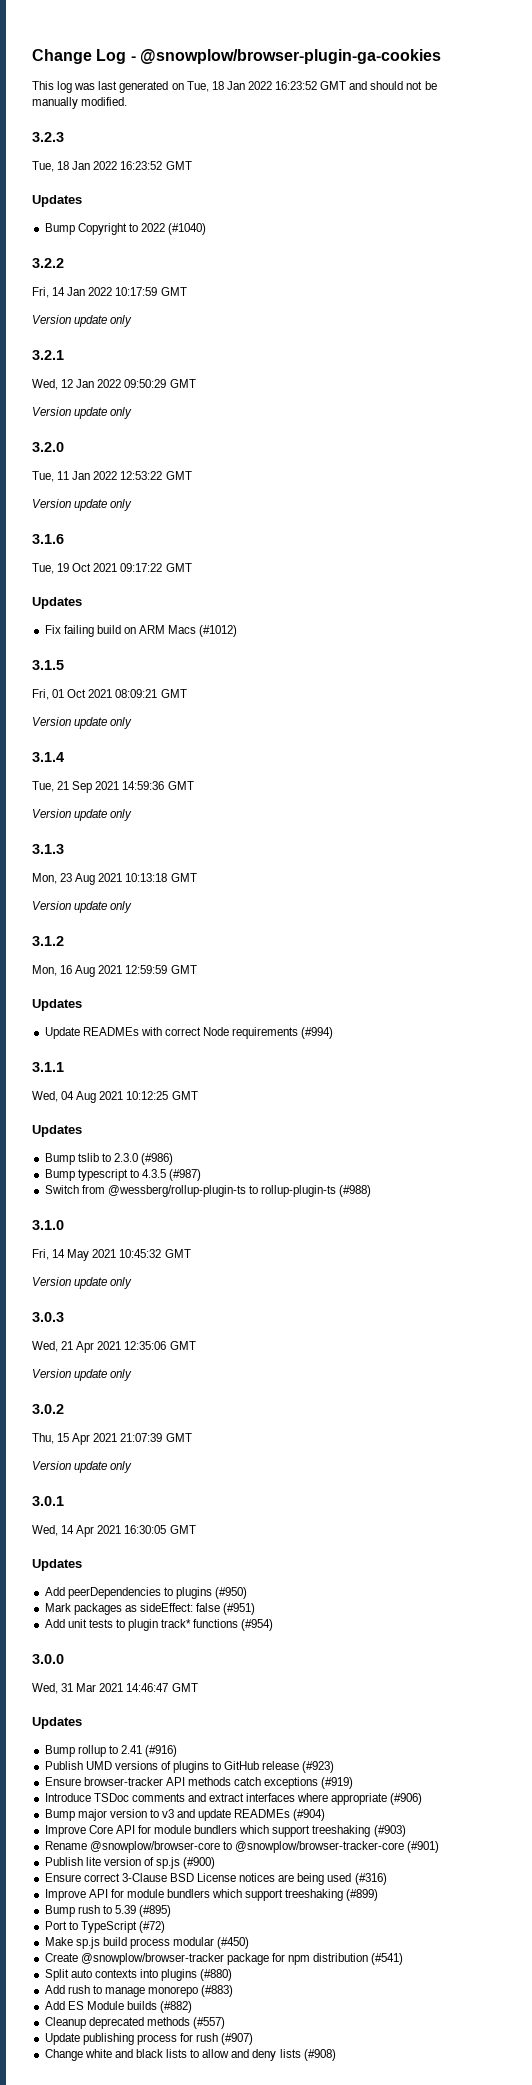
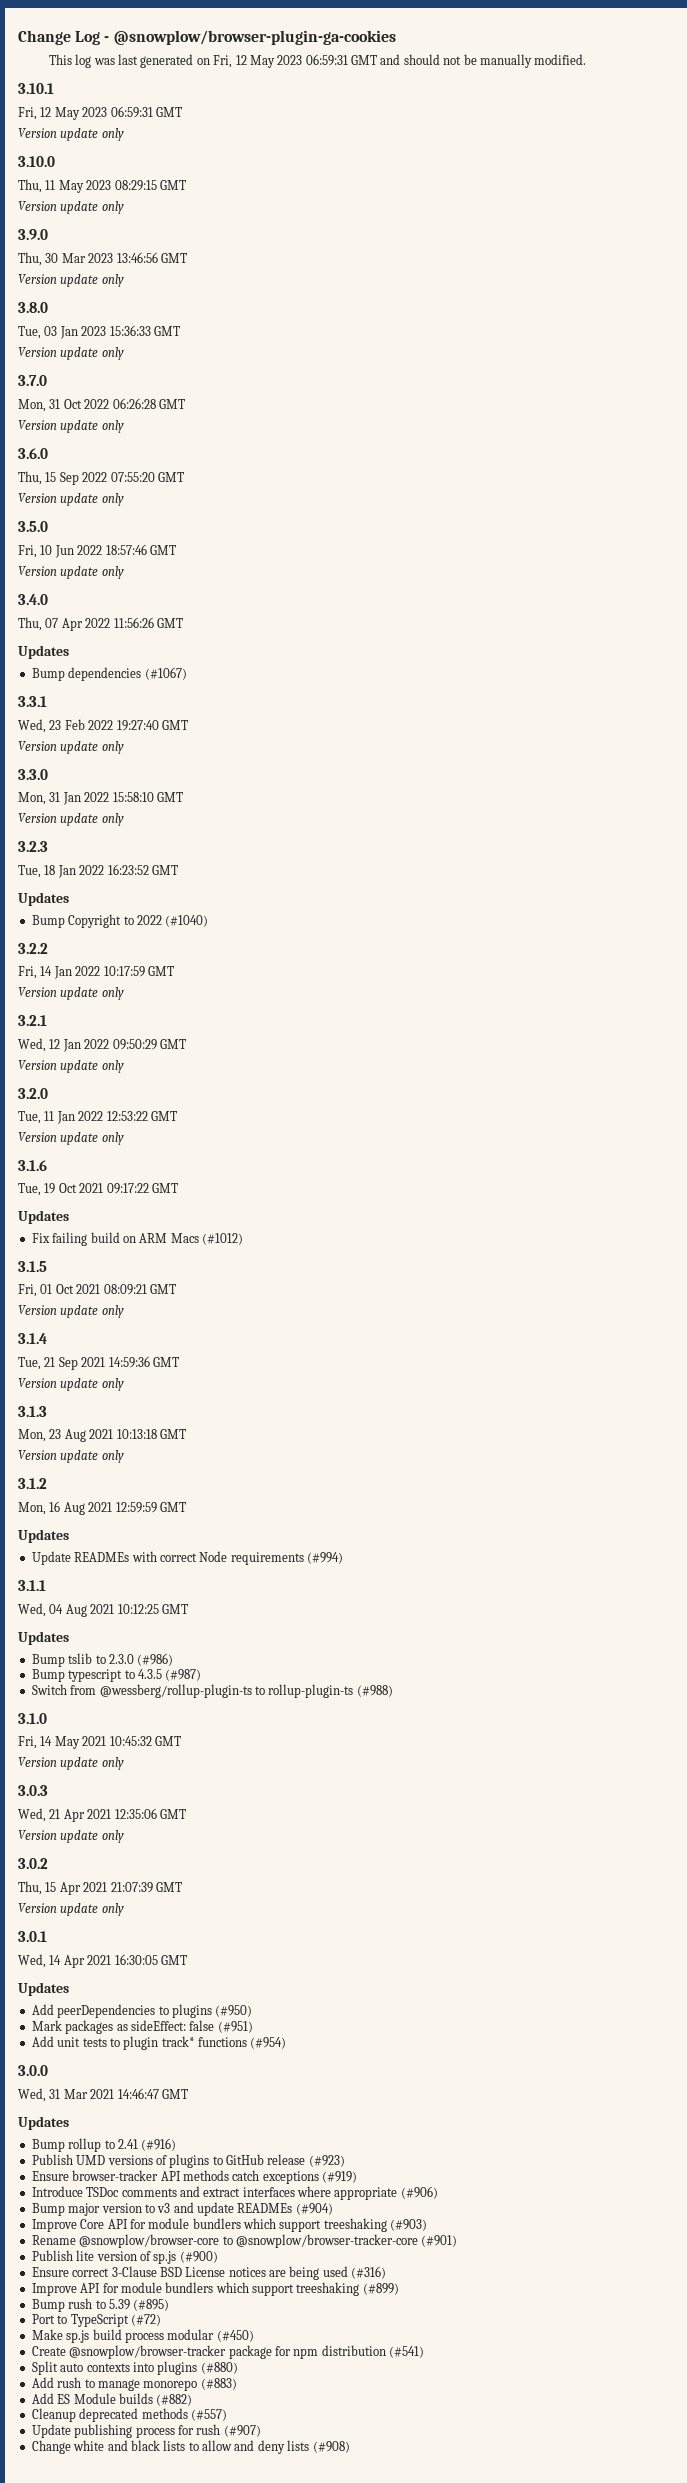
- This log was last generated on Tue, 18 Jan 2022 16:23:52 GMT and should not be manually modified.
+ This log was last generated on Fri, 12 May 2023 06:59:31 GMT and should not be manually modified.
+ 3.10.1
+ Fri, 12 May 2023 06:59:31 GMT
+ Version update only
+ 3.10.0
+ Thu, 11 May 2023 08:29:15 GMT
+ Version update only
+ 3.9.0
+ Thu, 30 Mar 2023 13:46:56 GMT
+ Version update only
+ 3.8.0
+ Tue, 03 Jan 2023 15:36:33 GMT
+ Version update only
+ 3.7.0
+ Mon, 31 Oct 2022 06:26:28 GMT
+ Version update only
+ 3.6.0
+ Thu, 15 Sep 2022 07:55:20 GMT
+ Version update only
+ 3.5.0
+ Fri, 10 Jun 2022 18:57:46 GMT
+ Version update only
+ 3.4.0
+ Thu, 07 Apr 2022 11:56:26 GMT
+ Updates
+ Bump dependencies (#1067)
+ 3.3.1
+ Wed, 23 Feb 2022 19:27:40 GMT
+ Version update only
+ 3.3.0
+ Mon, 31 Jan 2022 15:58:10 GMT
+ Version update only

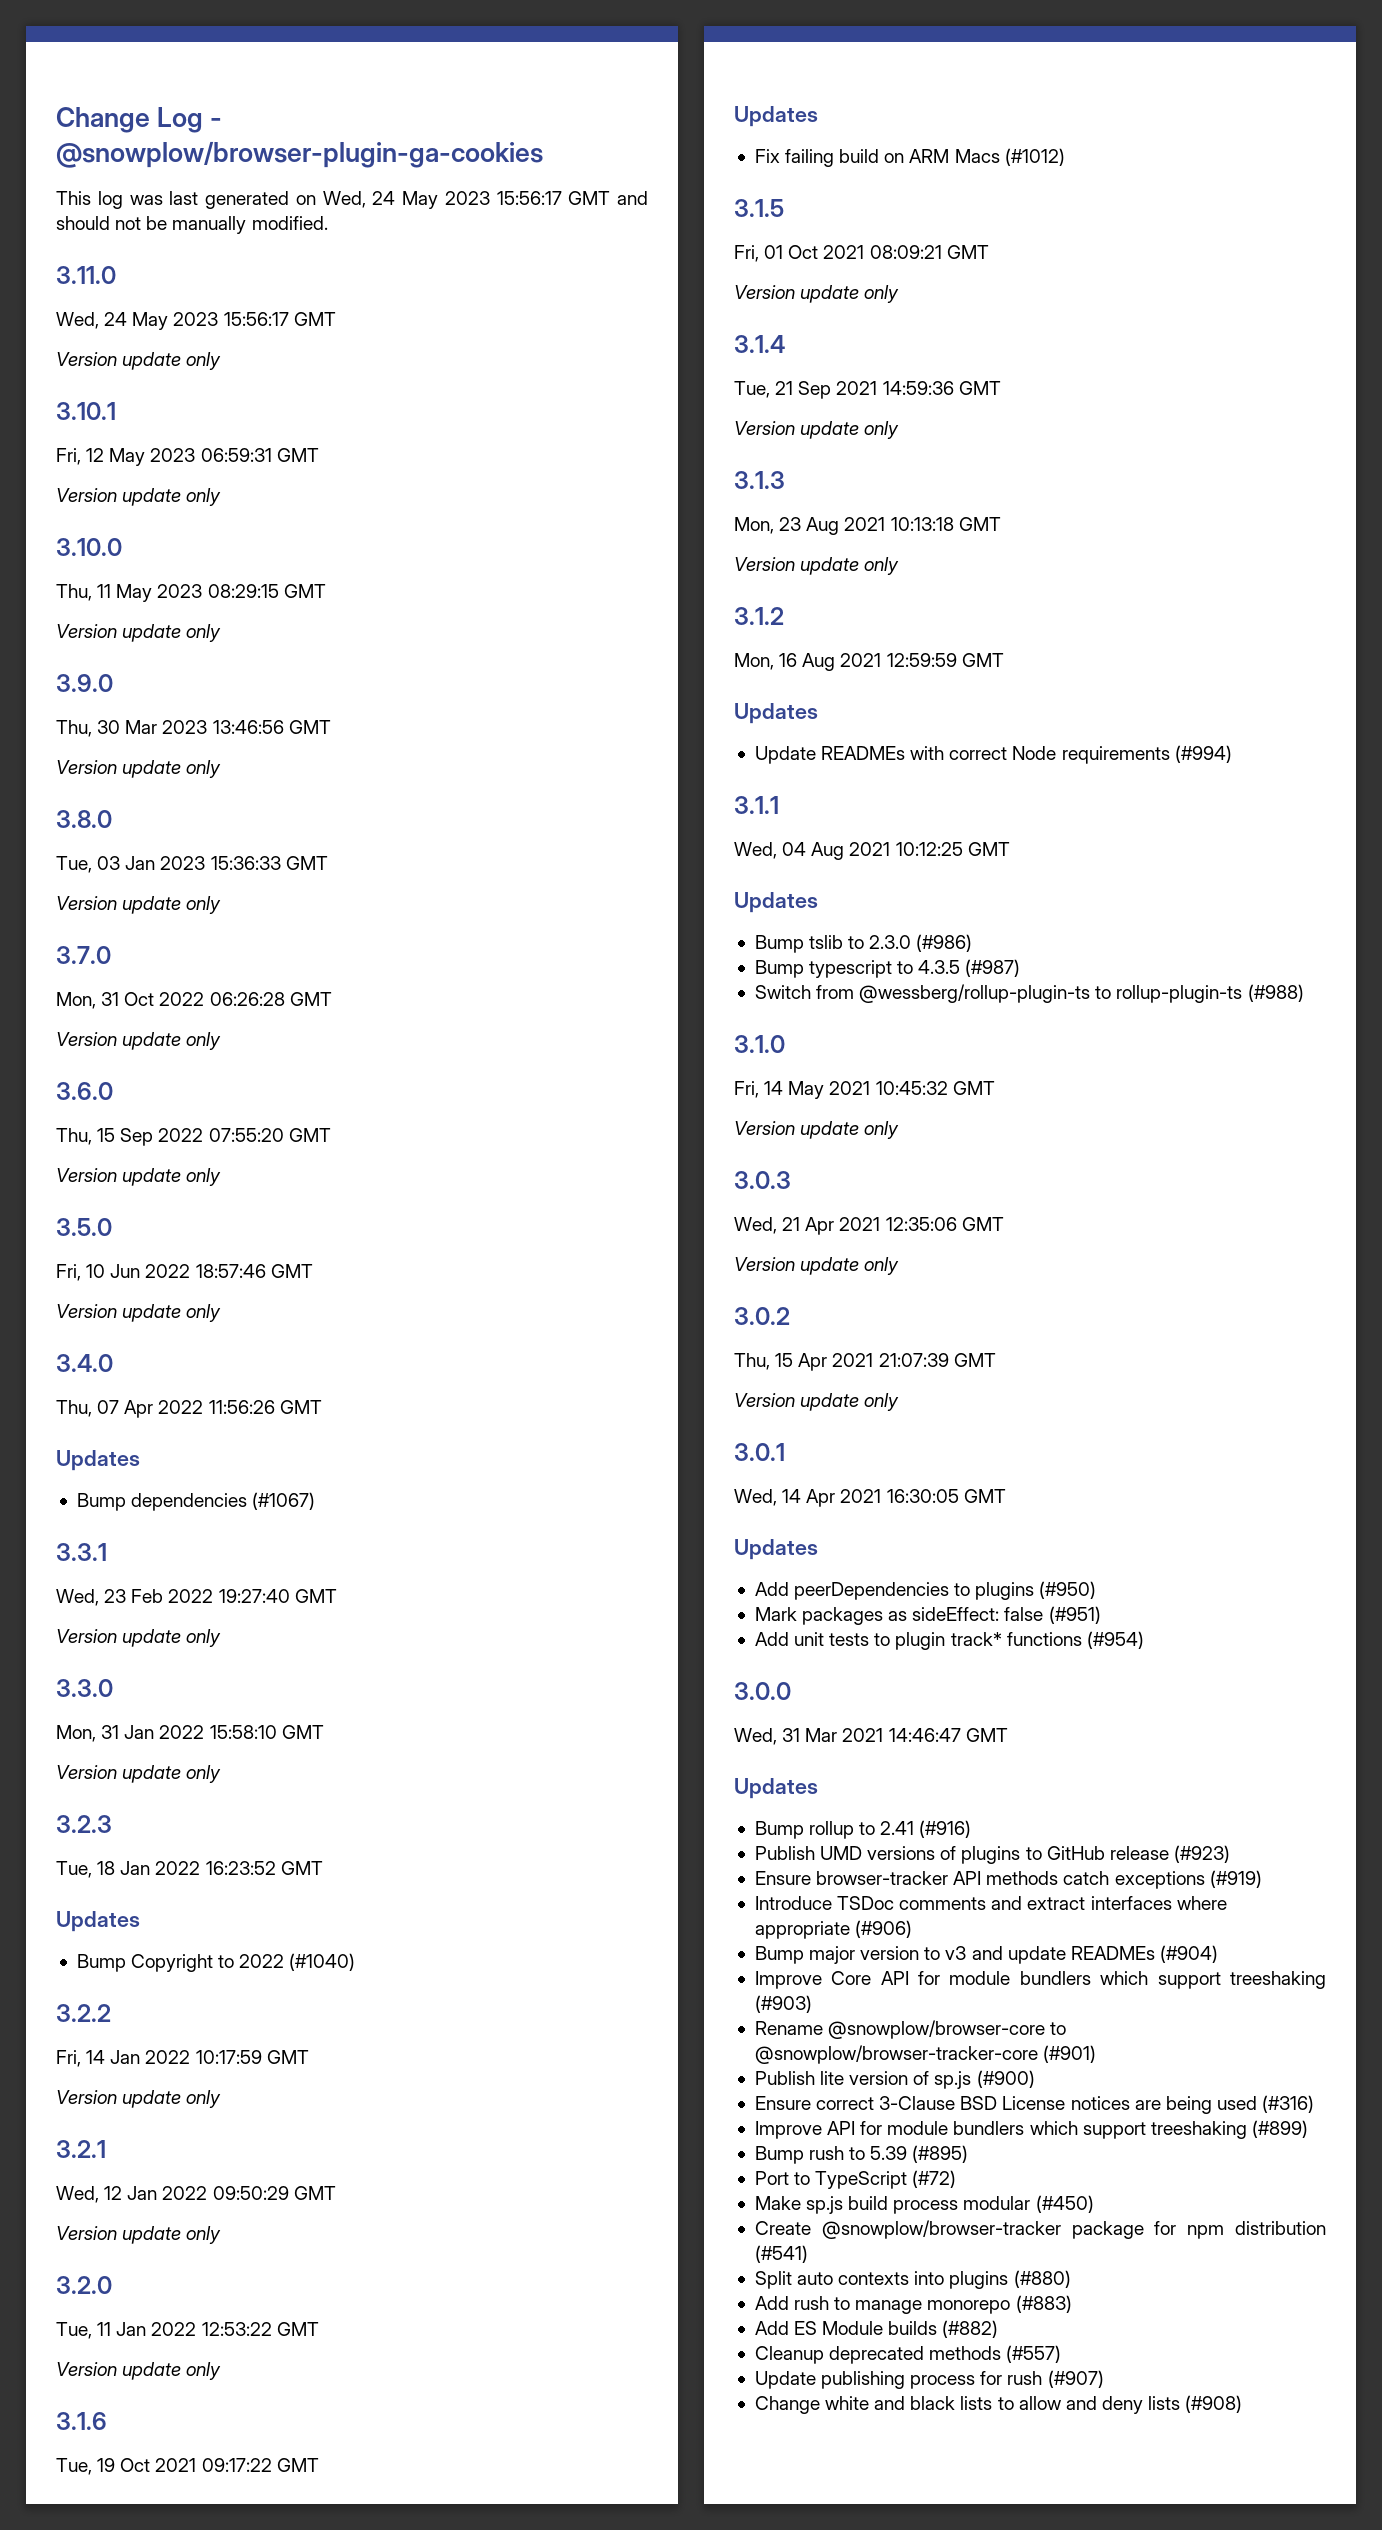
- This log was last generated on Fri, 12 May 2023 06:59:31 GMT and should not be manually modified.
+ This log was last generated on Wed, 24 May 2023 15:56:17 GMT and should not be manually modified.
+ 3.11.0
+ Wed, 24 May 2023 15:56:17 GMT
+ Version update only

